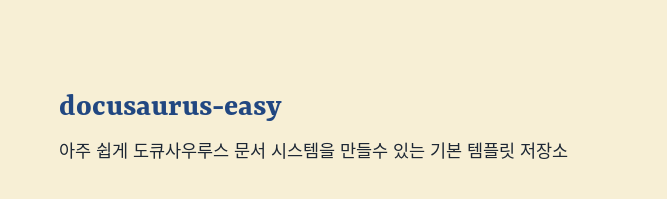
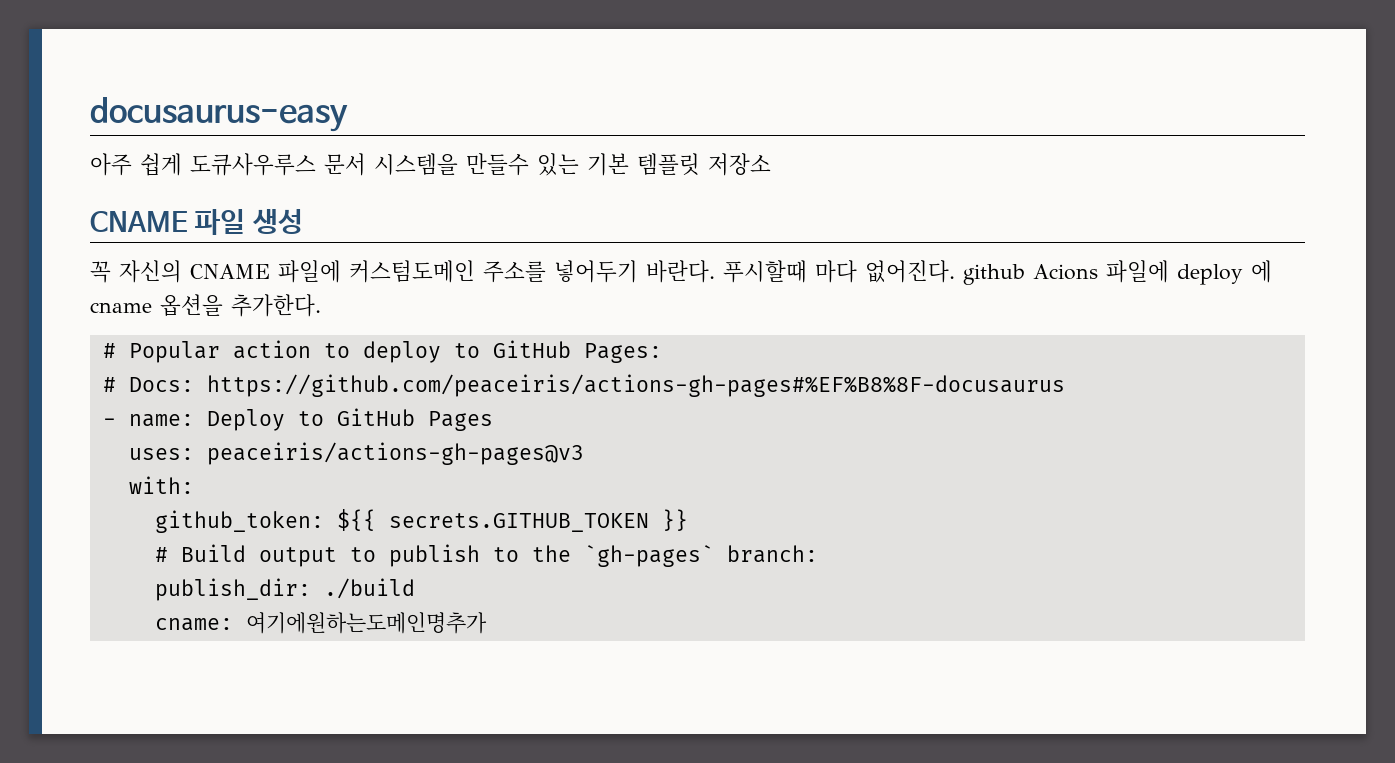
+ CNAME 파일 생성
+ 꼭 자신의 CNAME 파일에 커스텀도메인 주소를 넣어두기 바란다. 푸시할때 마다 없어진다. github Acions 파일에 deploy 에 cname 옵션을 추가한다.
+ # Popular action to deploy to GitHub Pages:
+ # Docs: https://github.com/peaceiris/actions-gh-pages#%EF%B8%8F-docusaurus
+ - name: Deploy to GitHub Pages
+ uses: peaceiris/actions-gh-pages@v3
+ with:
+ github_token: ${{ secrets.GITHUB_TOKEN }}
+ # Build output to publish to the `gh-pages` branch:
+ publish_dir: ./build
+ cname: 여기에원하는도메인명추가

